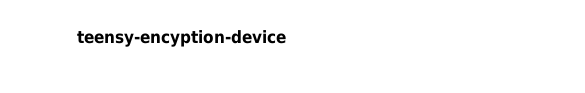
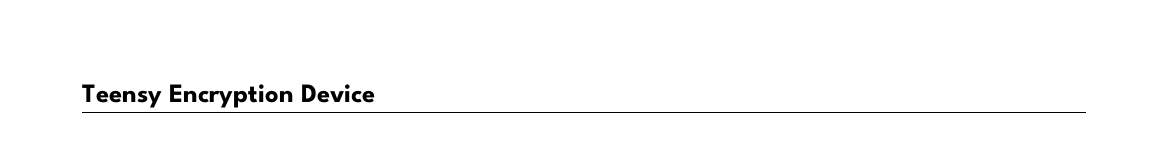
- teensy-encyption-device
+ Teensy Encryption Device

